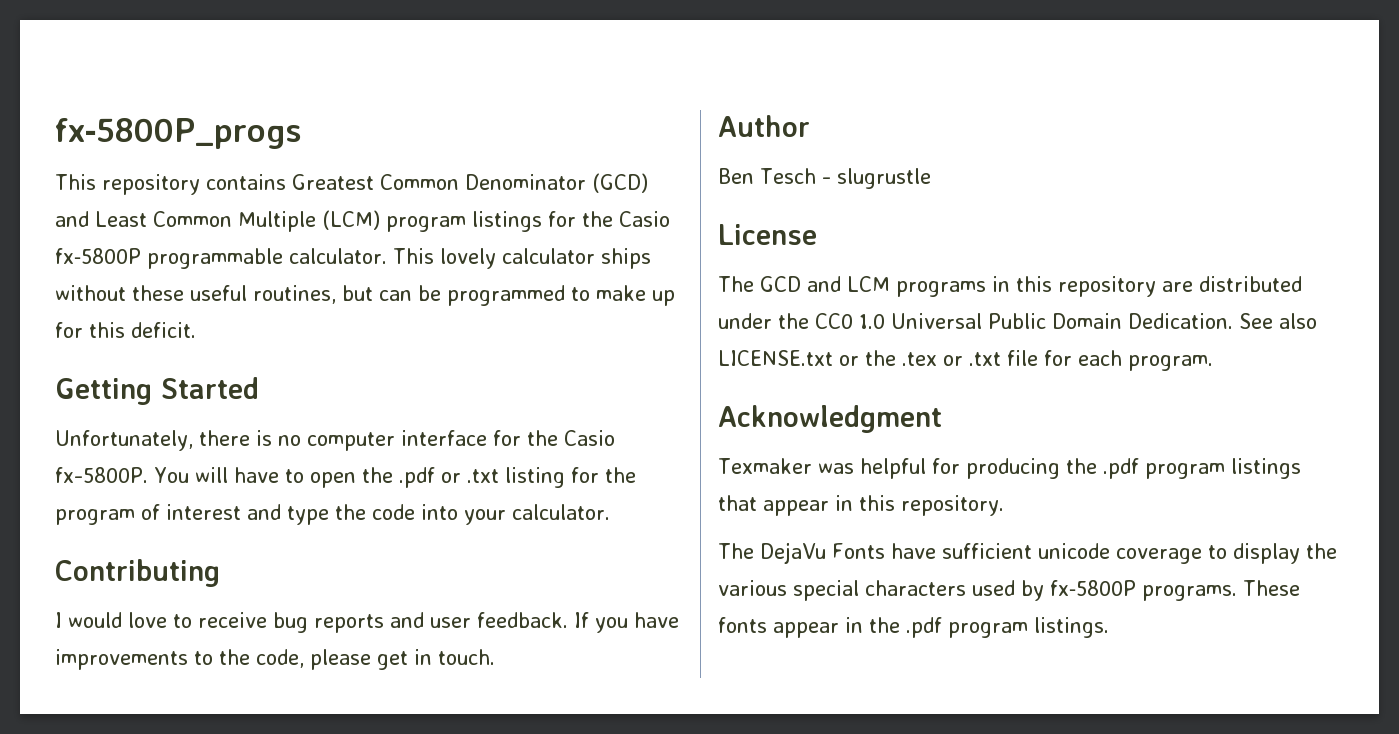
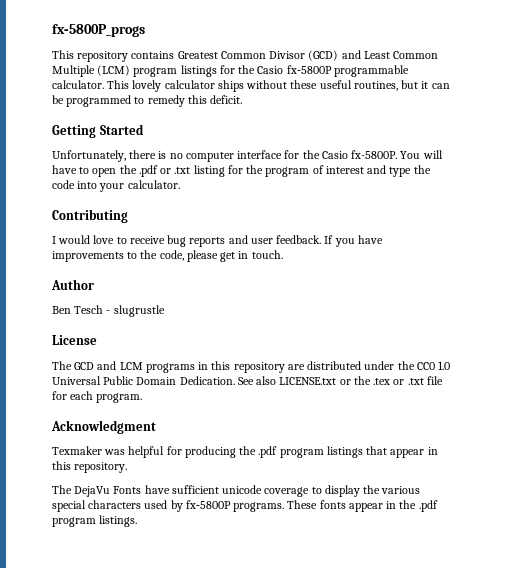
- This repository contains Greatest Common Denominator (GCD) and Least Common Multiple (LCM) program listings for the Casio fx‑5800P programmable calculator.
+ This repository contains Greatest Common Divisor (GCD) and Least Common Multiple (LCM) program listings for the Casio fx‑5800P programmable calculator.
- This lovely calculator ships without these useful routines, but can be programmed to make up for this deficit.
+ This lovely calculator ships without these useful routines, but it can be programmed to remedy this deficit.

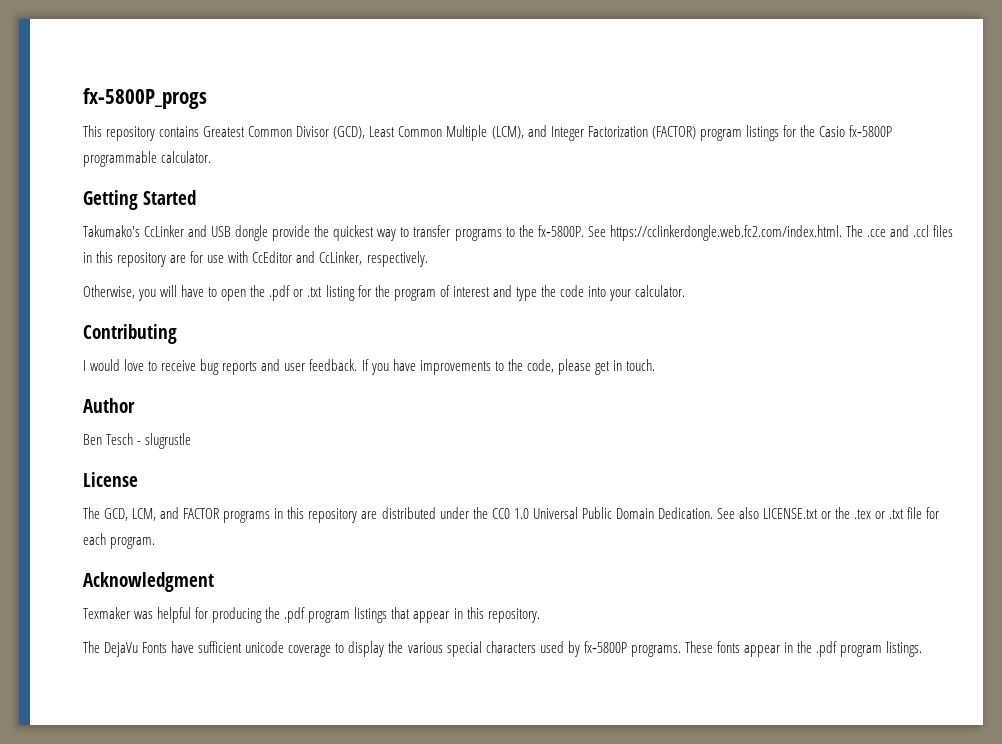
- This repository contains Greatest Common Divisor (GCD) and Least Common Multiple (LCM) program listings for the Casio fx‑5800P programmable calculator. This lovely calculator ships without these useful routines, but it can be programmed to remedy this deficit.
+ This repository contains Greatest Common Divisor (GCD), Least Common Multiple (LCM), and Integer Factorization (FACTOR) program listings for the Casio fx‑5800P programmable calculator.
  Getting Started
- Unfortunately, there is no computer interface for the Casio fx-5800P. You will have to open the .pdf or .txt listing for the program of interest and type the code into your calculator.
+ Takumako's CcLinker and USB dongle provide the quickest way to transfer programs to the fx‑5800P. See https://cclinkerdongle.web.fc2.com/index.html. The .cce and .ccl files in this repository are for use with CcEditor and CcLinker, respectively.
+ Otherwise, you will have to open the .pdf or .txt listing for the program of interest and type the code into your calculator.
- The GCD and LCM programs in this repository are distributed under the CC0 1.0 Universal Public Domain Dedication.
+ The GCD, LCM, and FACTOR programs in this repository are distributed under the CC0 1.0 Universal Public Domain Dedication.

